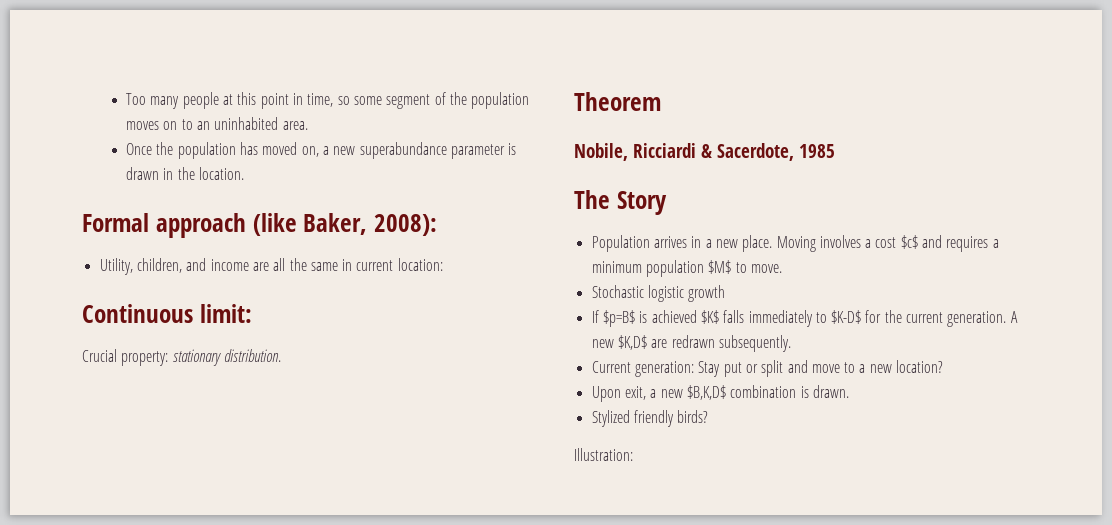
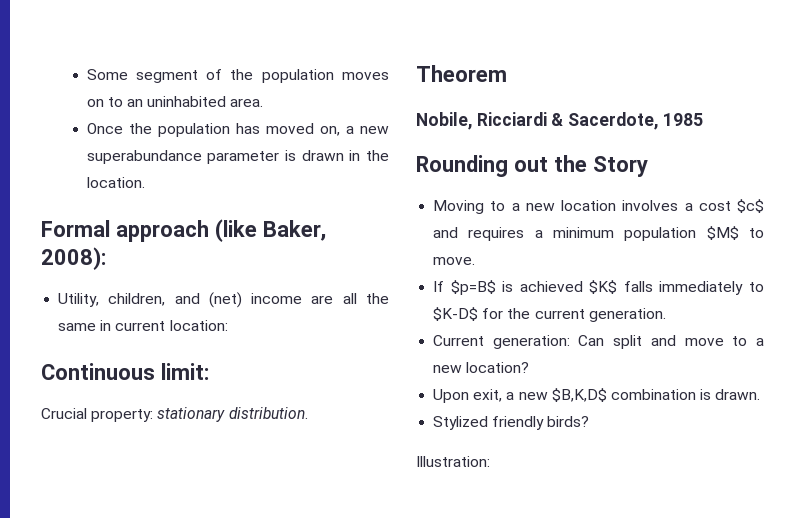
- Too many people at this point in time, so some segment of the population moves on to an uninhabited area.
+ Some segment of the population moves on to an uninhabited area.
- Utility, children, and income are all the same in current location:
+ Utility, children, and (net) income are all the same in current location:
- The Story
- Population arrives in a new place. Moving involves a cost $c$ and requires a minimum population $M$ to move.
+ Rounding out the Story
+ Moving to a new location involves a cost $c$ and requires a minimum population $M$ to move.
- Stochastic logistic growth
- A new $K,D$ are redrawn subsequently.
- Current generation: Stay put or split and move to a new location?
+ Current generation: Can split and move to a new location?

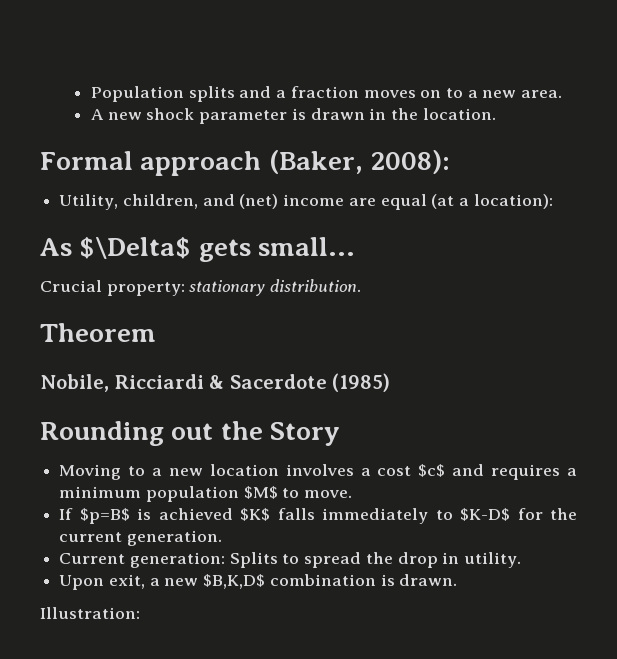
- Some segment of the population moves on to an uninhabited area.
+ Population splits and a fraction moves on to a new area.
- Once the population has moved on, a new superabundance parameter is drawn in the location.
+ A new shock parameter is drawn in the location.
- Formal approach (like Baker, 2008):
+ Formal approach (Baker, 2008):
- Utility, children, and (net) income are all the same in current location:
- Continuous limit:
+ Utility, children, and (net) income are equal (at a location):
+ As $\Delta$ gets small...
- Nobile, Ricciardi & Sacerdote, 1985
+ Nobile, Ricciardi & Sacerdote (1985)
- Current generation: Can split and move to a new location?
+ Current generation: Splits to spread the drop in utility.
- Stylized friendly birds?

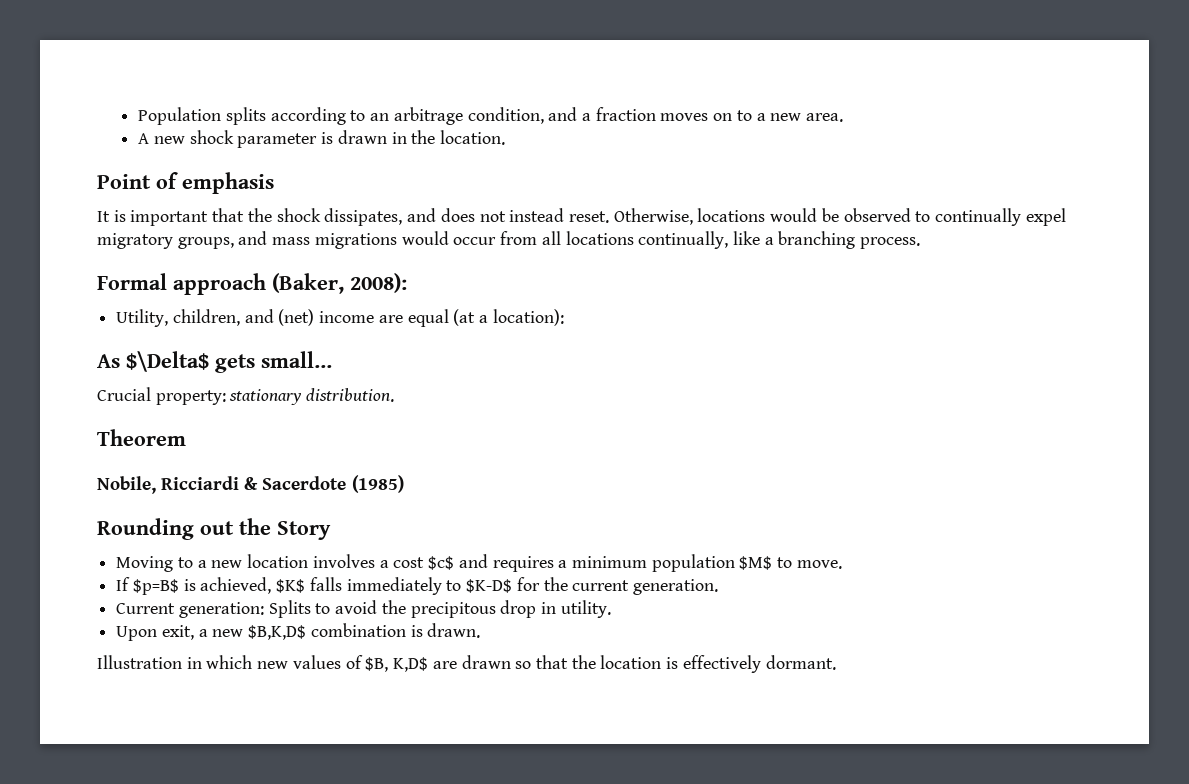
- Population splits and a fraction moves on to a new area.
+ Population splits according to an arbitrage condition, and a fraction moves on to a new area.
+ Point of emphasis
+ It is important that the shock dissipates, and does not instead reset. Otherwise, locations would be observed to continually expel migratory groups, and mass migrations would occur from all locations continually, like a branching process.
- If $p=B$ is achieved $K$ falls immediately to $K-D$ for the current generation.
+ If $p=B$ is achieved, $K$ falls immediately to $K-D$ for the current generation.
- Current generation: Splits to spread the drop in utility.
+ Current generation: Splits to avoid the precipitous drop in utility.
- Illustration:
+ Illustration in which new values of $B, K,D$ are drawn so that the location is effectively dormant.

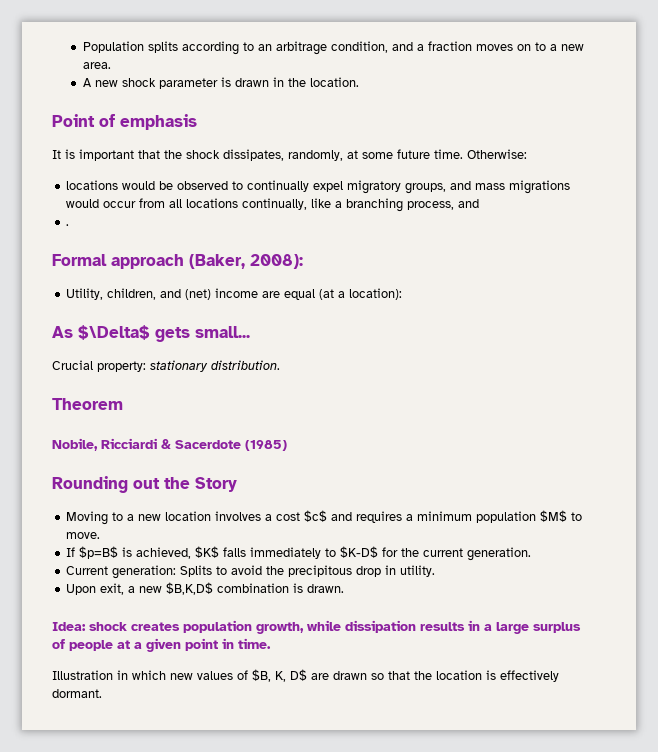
- It is important that the shock dissipates, and does not instead reset. Otherwise, locations would be observed to continually expel migratory groups, and mass migrations would occur from all locations continually, like a branching process.
+ It is important that the shock dissipates, randomly, at some future time. Otherwise:
+ locations would be observed to continually expel migratory groups, and mass migrations would occur from all locations continually, like a branching process, and
+ .
+ Idea: shock creates population growth, while dissipation results in a large surplus of people at a given point in time.
- Illustration in which new values of $B, K,D$ are drawn so that the location is effectively dormant.
+ Illustration in which new values of $B, K, D$ are drawn so that the location is effectively dormant.

